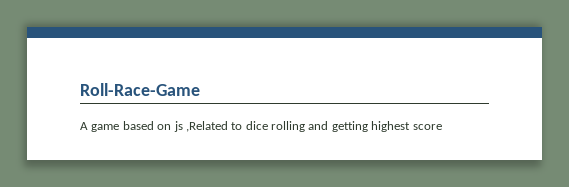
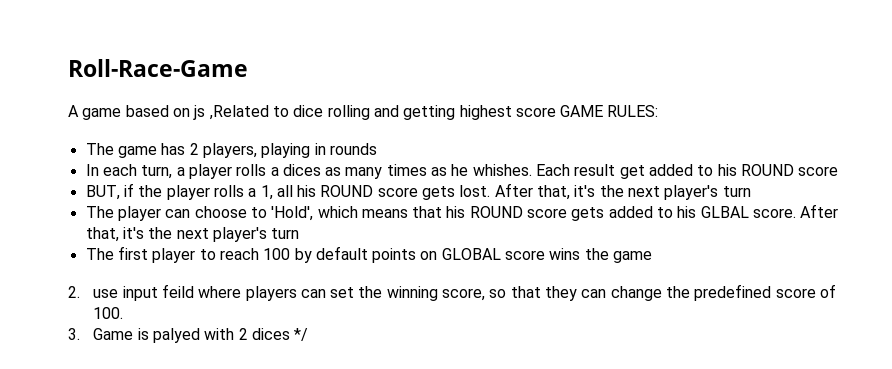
- A game based on js ,Related to dice rolling and getting highest score
+ A game based on js ,Related to dice rolling and getting highest score GAME RULES:
+ The game has 2 players, playing in rounds
+ In each turn, a player rolls a dices as many times as he whishes. Each result get added to his ROUND score
+ BUT, if the player rolls a 1, all his ROUND score gets lost. After that, it's the next player's turn
+ The player can choose to 'Hold', which means that his ROUND score gets added to his GLBAL score. After that, it's the next player's turn
+ The first player to reach 100 by default points on GLOBAL score wins the game
+ 2. use input feild where players can set the winning score, so that they can change the predefined score of 100.
+ 3. Game is palyed with 2 dices */

